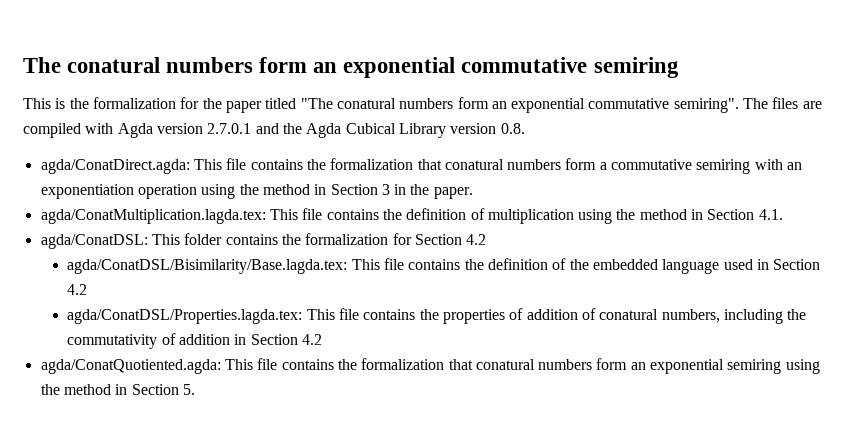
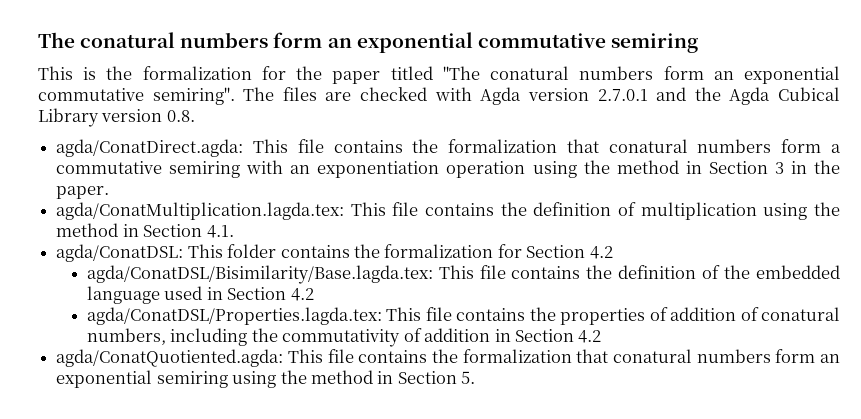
- The files are compiled with Agda version 2.7.0.1 and the Agda Cubical Library version 0.8.
+ The files are checked with Agda version 2.7.0.1 and the Agda Cubical Library version 0.8.

